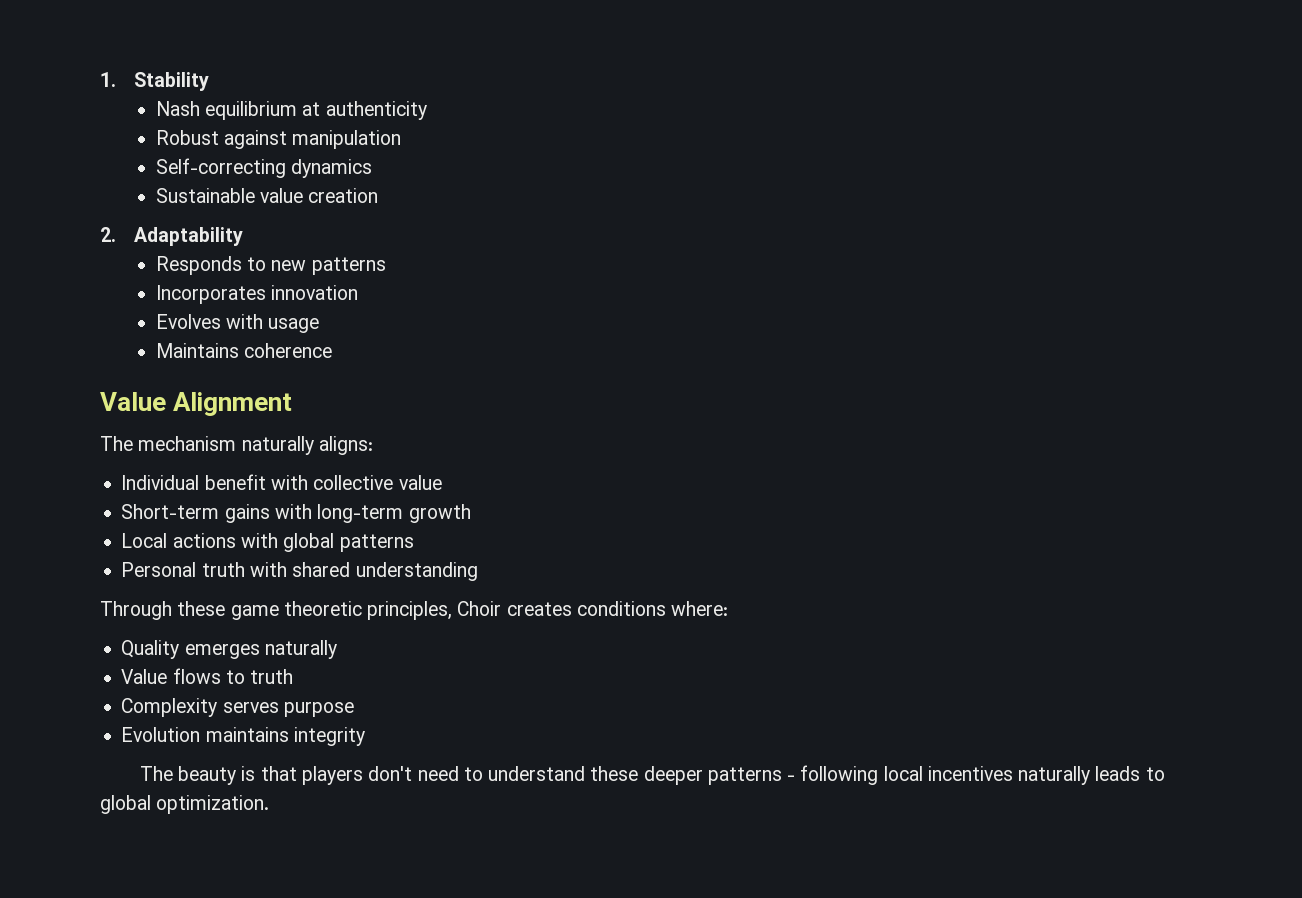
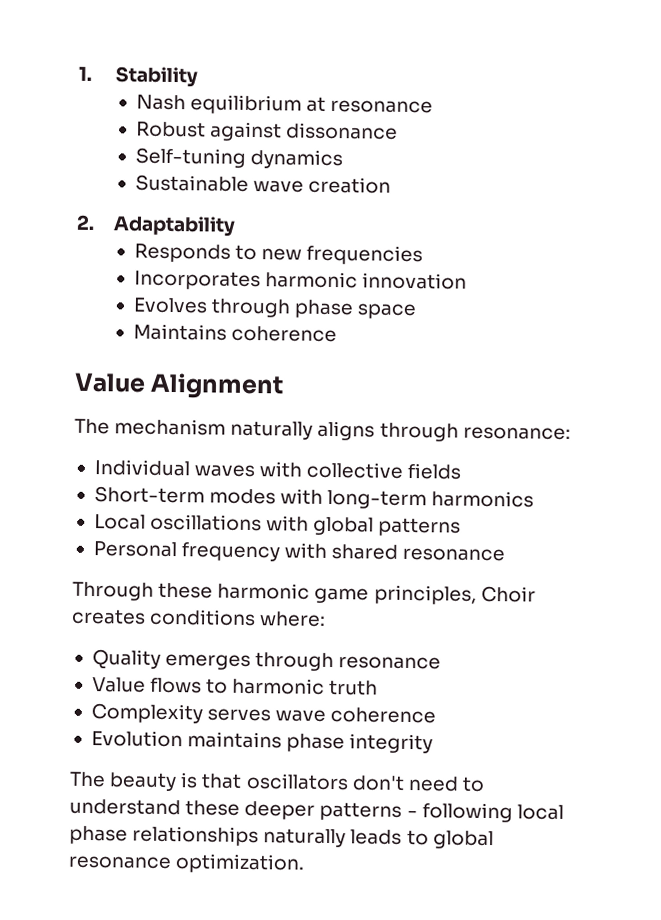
- Nash equilibrium at authenticity
+ Nash equilibrium at resonance
- Robust against manipulation
- Self-correcting dynamics
+ Robust against dissonance
+ Self-tuning dynamics
- Sustainable value creation
+ Sustainable wave creation
- Responds to new patterns
+ Responds to new frequencies
- Incorporates innovation
+ Incorporates harmonic innovation
- Evolves with usage
+ Evolves through phase space
- The mechanism naturally aligns:
+ The mechanism naturally aligns through resonance:
- Individual benefit with collective value
+ Individual waves with collective fields
- Short-term gains with long-term growth
+ Short-term modes with long-term harmonics
- Local actions with global patterns
+ Local oscillations with global patterns
- Personal truth with shared understanding
+ Personal frequency with shared resonance
- Through these game theoretic principles, Choir creates conditions where:
+ Through these harmonic game principles, Choir creates conditions where:
- Quality emerges naturally
+ Quality emerges through resonance
- Value flows to truth
+ Value flows to harmonic truth
- Complexity serves purpose
+ Complexity serves wave coherence
- Evolution maintains integrity
+ Evolution maintains phase integrity
- The beauty is that players don't need to understand these deeper patterns - following local incentives naturally leads to global optimization.
+ The beauty is that oscillators don't need to understand these deeper patterns - following local phase relationships naturally leads to global resonance optimization.

